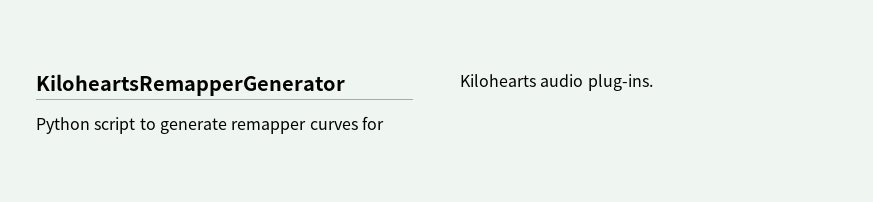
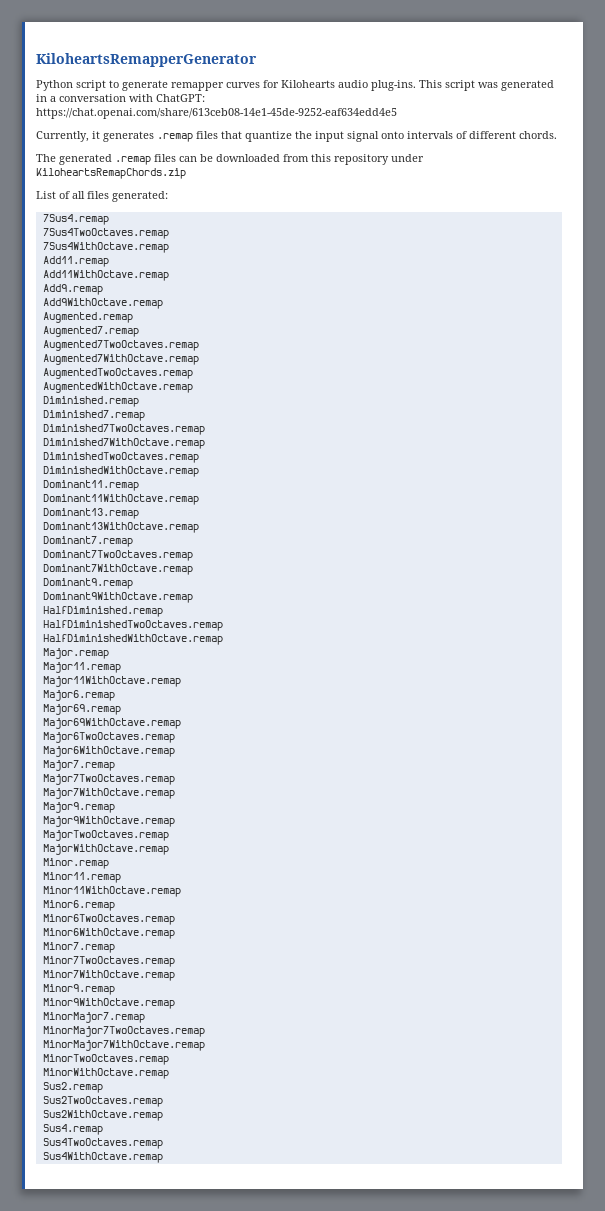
+ This script was generated in a conversation with ChatGPT: https://chat.openai.com/share/613ceb08-14e1-45de-9252-eaf634edd4e5
+ Currently, it generates .remap files that quantize the input signal onto intervals of different chords.
+ The generated .remap files can be downloaded from this repository under KiloheartsRemapChords.zip
+ List of all files generated:
+ 7Sus4.remap
+ 7Sus4TwoOctaves.remap
+ 7Sus4WithOctave.remap
+ Add11.remap
+ Add11WithOctave.remap
+ Add9.remap
+ Add9WithOctave.remap
+ Augmented.remap
+ Augmented7.remap
+ Augmented7TwoOctaves.remap
+ Augmented7WithOctave.remap
+ AugmentedTwoOctaves.remap
+ AugmentedWithOctave.remap
+ Diminished.remap
+ Diminished7.remap
+ Diminished7TwoOctaves.remap
+ Diminished7WithOctave.remap
+ DiminishedTwoOctaves.remap
+ DiminishedWithOctave.remap
+ Dominant11.remap
+ Dominant11WithOctave.remap
+ Dominant13.remap
+ Dominant13WithOctave.remap
+ Dominant7.remap
+ Dominant7TwoOctaves.remap
+ Dominant7WithOctave.remap
+ Dominant9.remap
+ Dominant9WithOctave.remap
+ HalfDiminished.remap
+ HalfDiminishedTwoOctaves.remap
+ HalfDiminishedWithOctave.remap
+ Major.remap
+ Major11.remap
+ Major11WithOctave.remap
+ Major6.remap
+ Major69.remap
+ Major69WithOctave.remap
+ Major6TwoOctaves.remap
+ Major6WithOctave.remap
+ Major7.remap
+ Major7TwoOctaves.remap
+ Major7WithOctave.remap
+ Major9.remap
+ Major9WithOctave.remap
+ MajorTwoOctaves.remap
+ MajorWithOctave.remap
+ Minor.remap
+ Minor11.remap
+ Minor11WithOctave.remap
+ Minor6.remap
+ Minor6TwoOctaves.remap
+ Minor6WithOctave.remap
+ Minor7.remap
+ Minor7TwoOctaves.remap
+ Minor7WithOctave.remap
+ Minor9.remap
+ Minor9WithOctave.remap
+ MinorMajor7.remap
+ MinorMajor7TwoOctaves.remap
+ MinorMajor7WithOctave.remap
+ MinorTwoOctaves.remap
+ MinorWithOctave.remap
+ Sus2.remap
+ Sus2TwoOctaves.remap
+ Sus2WithOctave.remap
+ Sus4.remap
+ Sus4TwoOctaves.remap
+ Sus4WithOctave.remap

